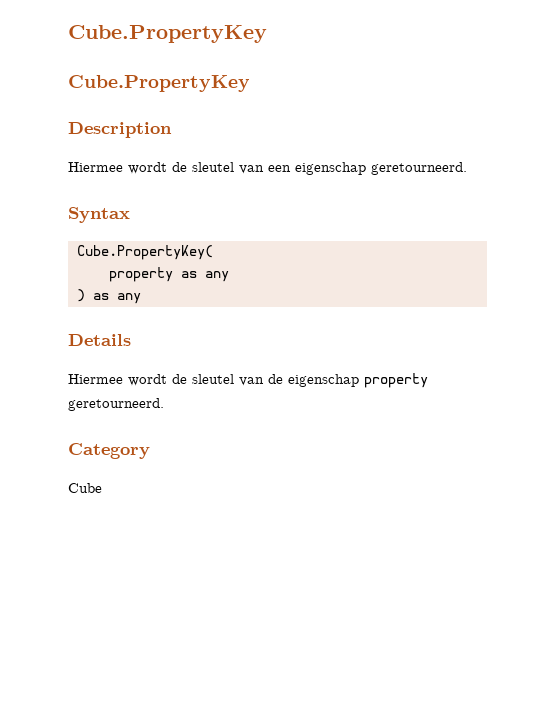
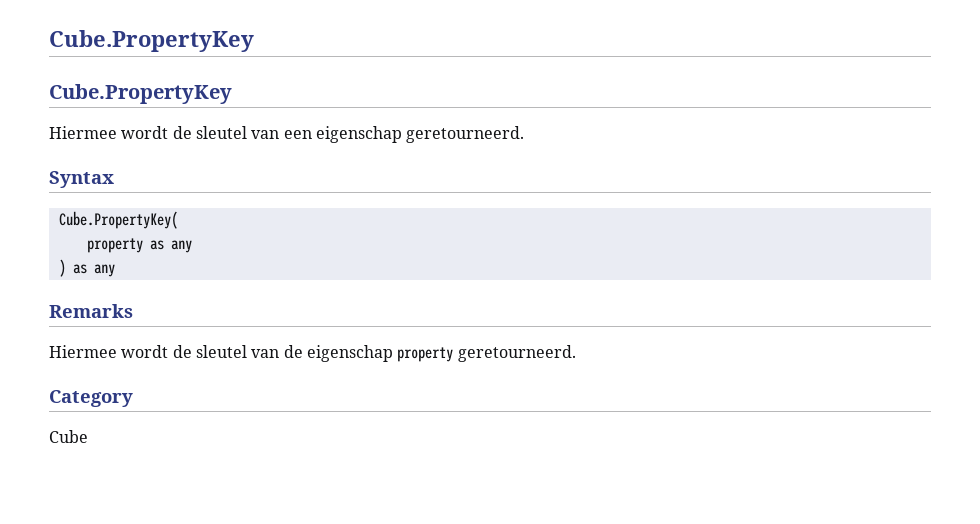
- Description
- Details
+ Remarks

